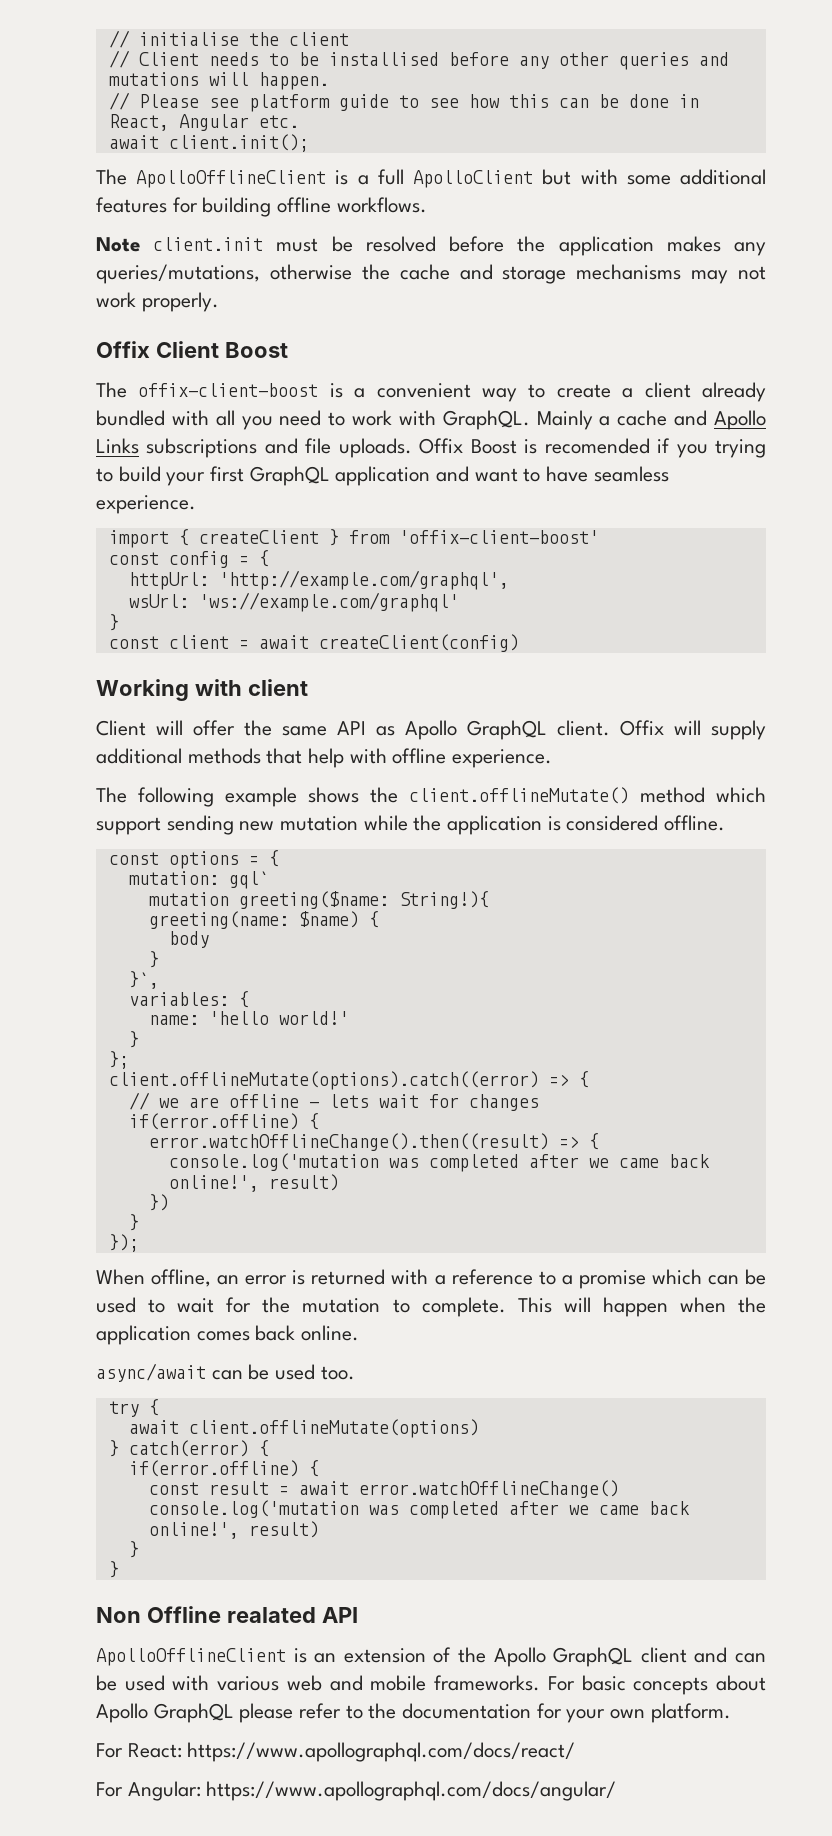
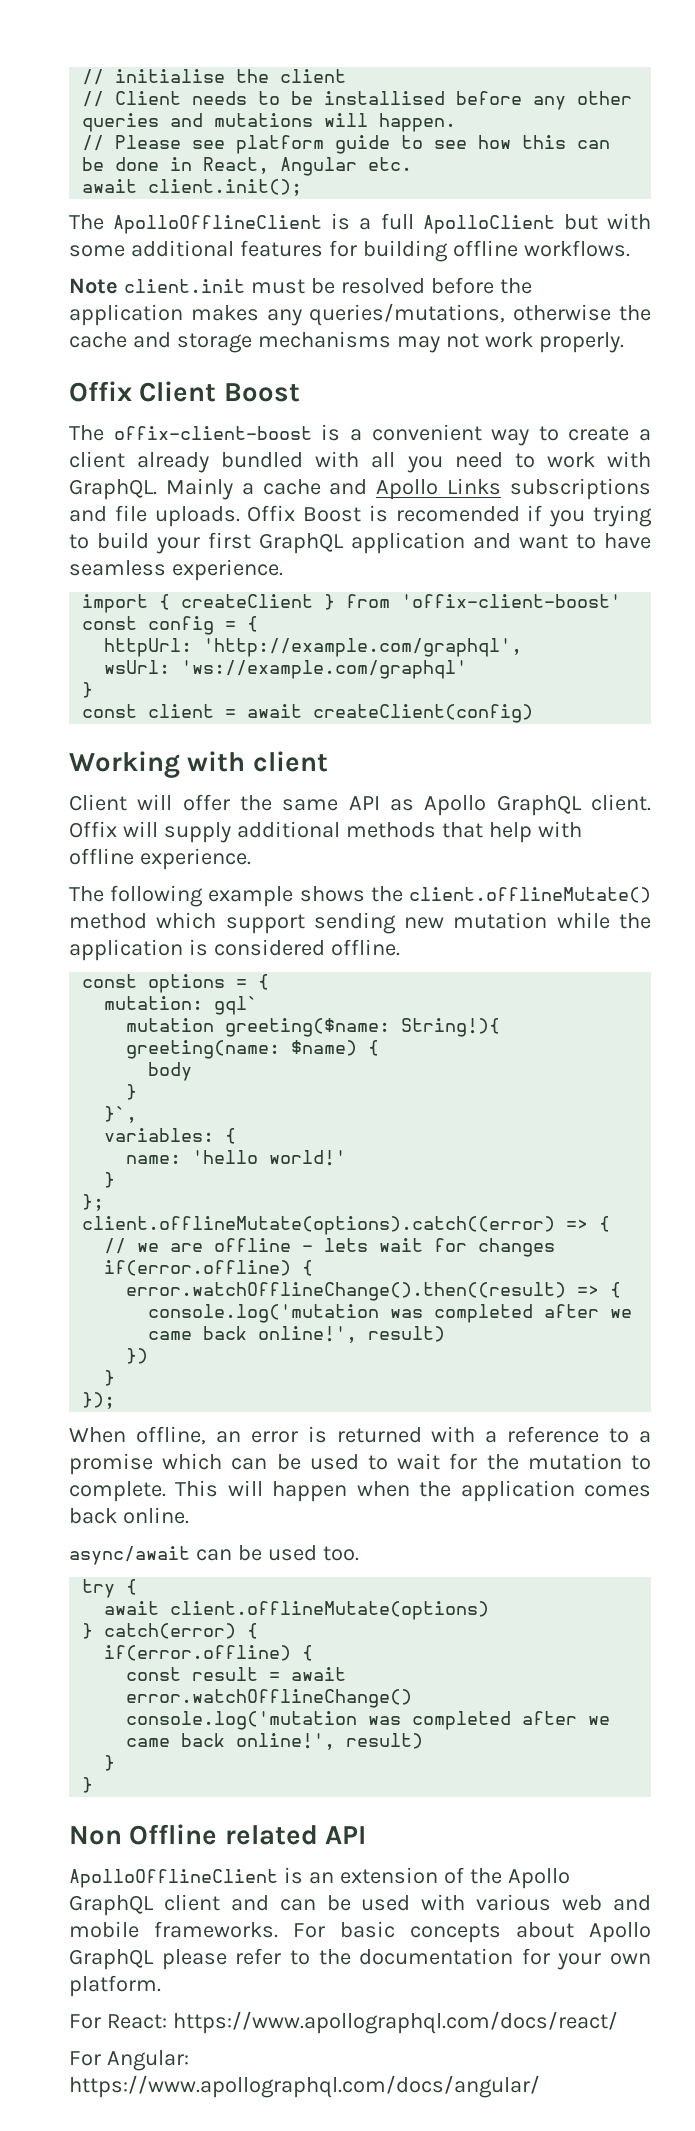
- Non Offline realated API
+ Non Offline related API

